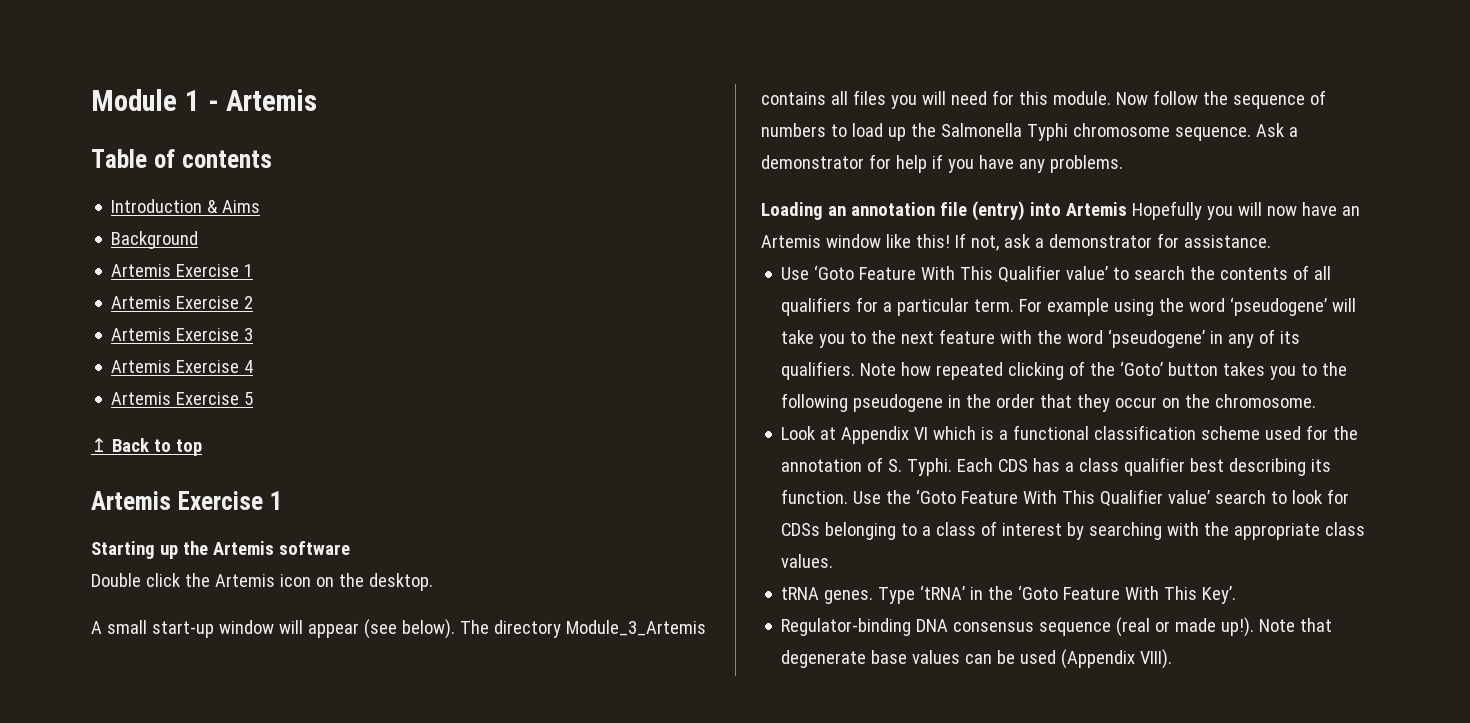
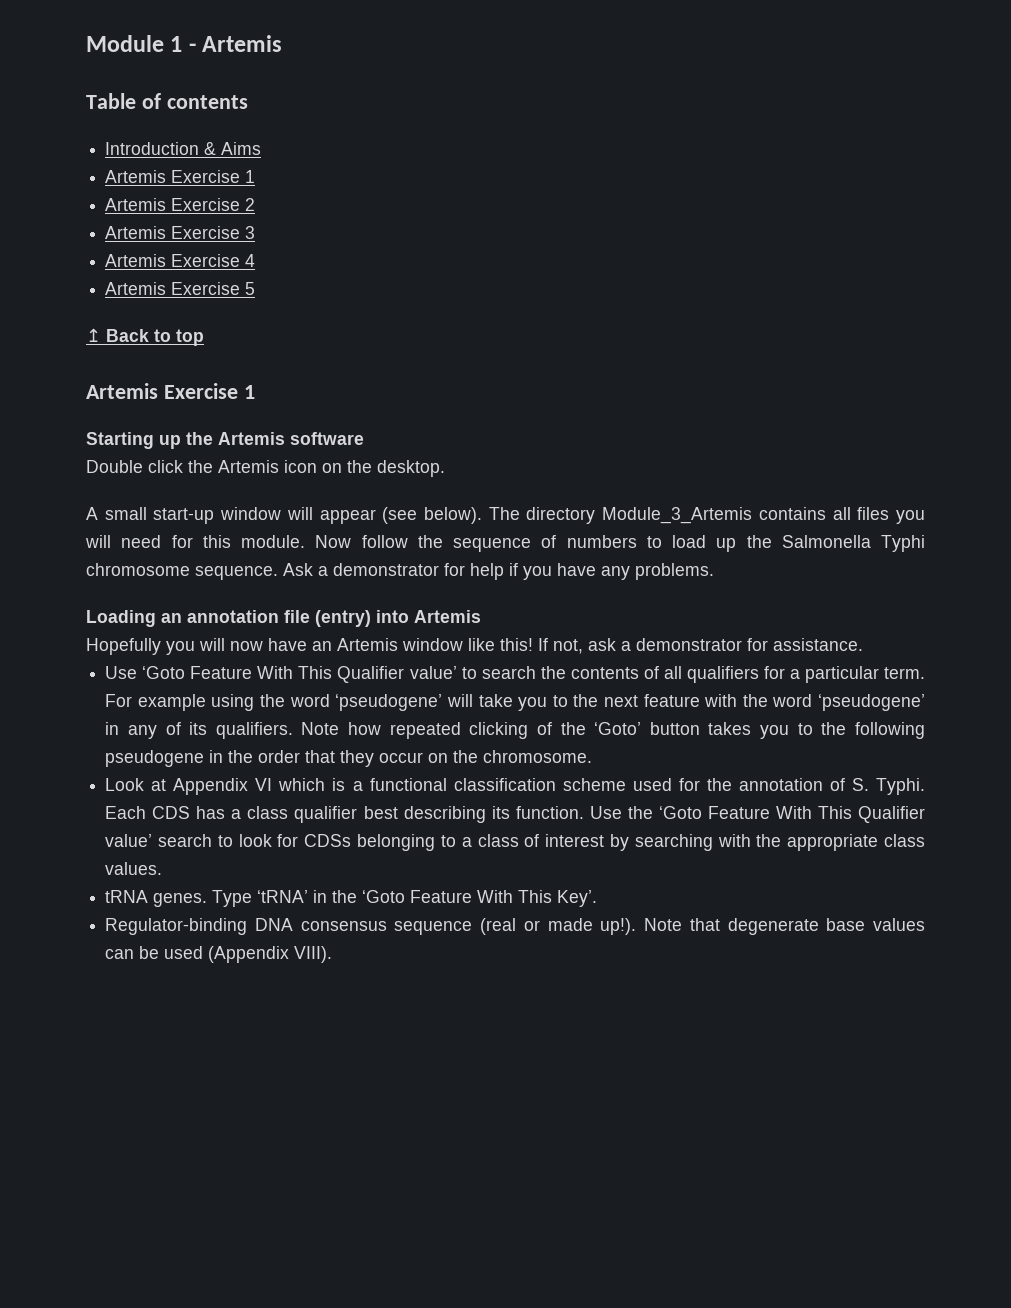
- Background
- Loading an annotation file (entry) into Artemis Hopefully you will now have an Artemis window like this!
+ Loading an annotation file (entry) into Artemis
+ Hopefully you will now have an Artemis window like this!

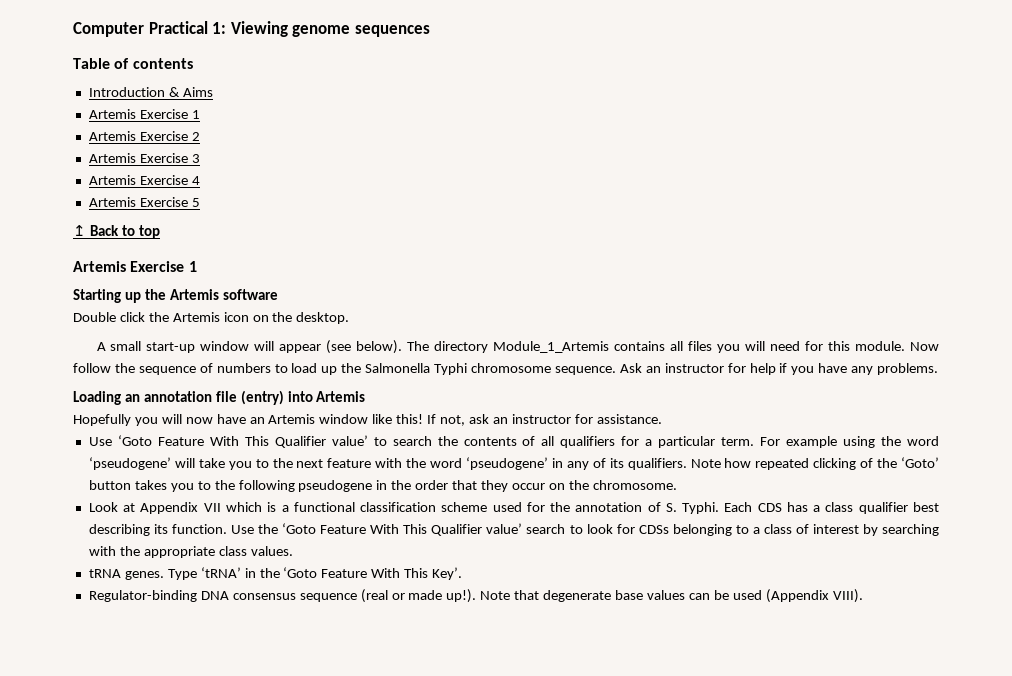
- Module 1 - Artemis
+ Computer Practical 1: Viewing genome sequences
- The directory Module_3_Artemis contains all files you will need for this module.
+ The directory Module_1_Artemis contains all files you will need for this module.
- Ask a demonstrator for help if you have any problems.
+ Ask an instructor for help if you have any problems.
- If not, ask a demonstrator for assistance.
+ If not, ask an instructor for assistance.
- Look at Appendix VI which is a functional classification scheme used for the annotation of S. Typhi.
+ Look at Appendix VII which is a functional classification scheme used for the annotation of S. Typhi.

